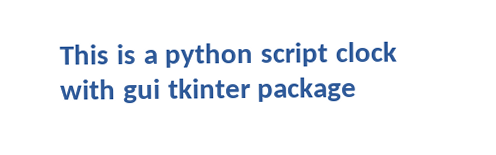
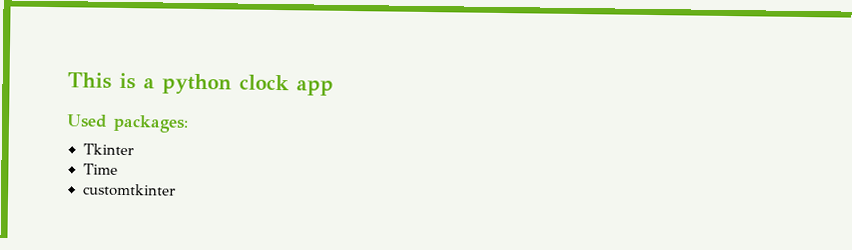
- This is a python script clock with gui tkinter package
+ This is a python clock app
+ Used packages:
+ Tkinter
+ Time
+ customtkinter

